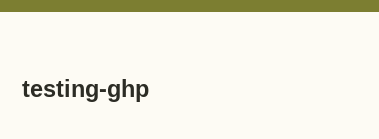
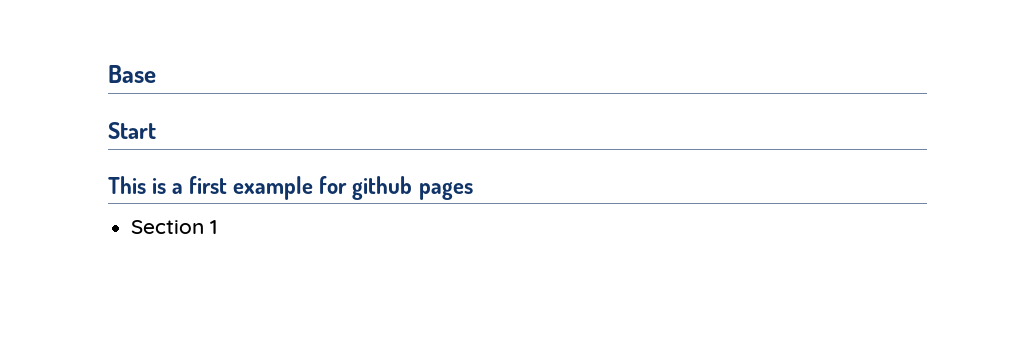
- testing-ghp
+ Base
+ Start
+ This is a first example for github pages
+ Section 1

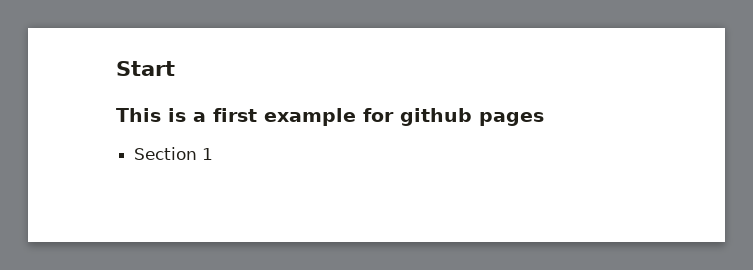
- Base

